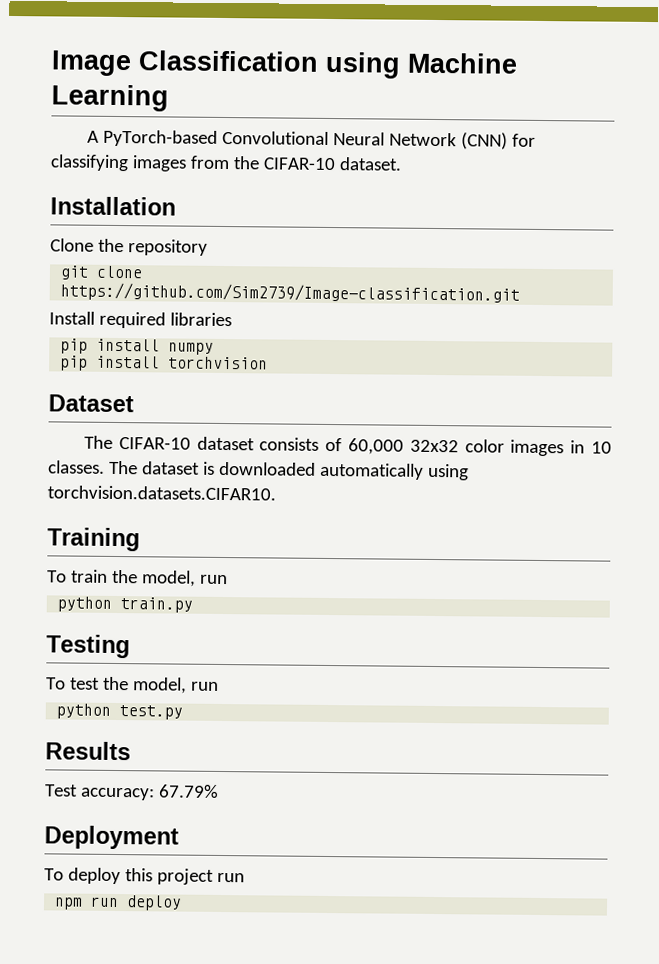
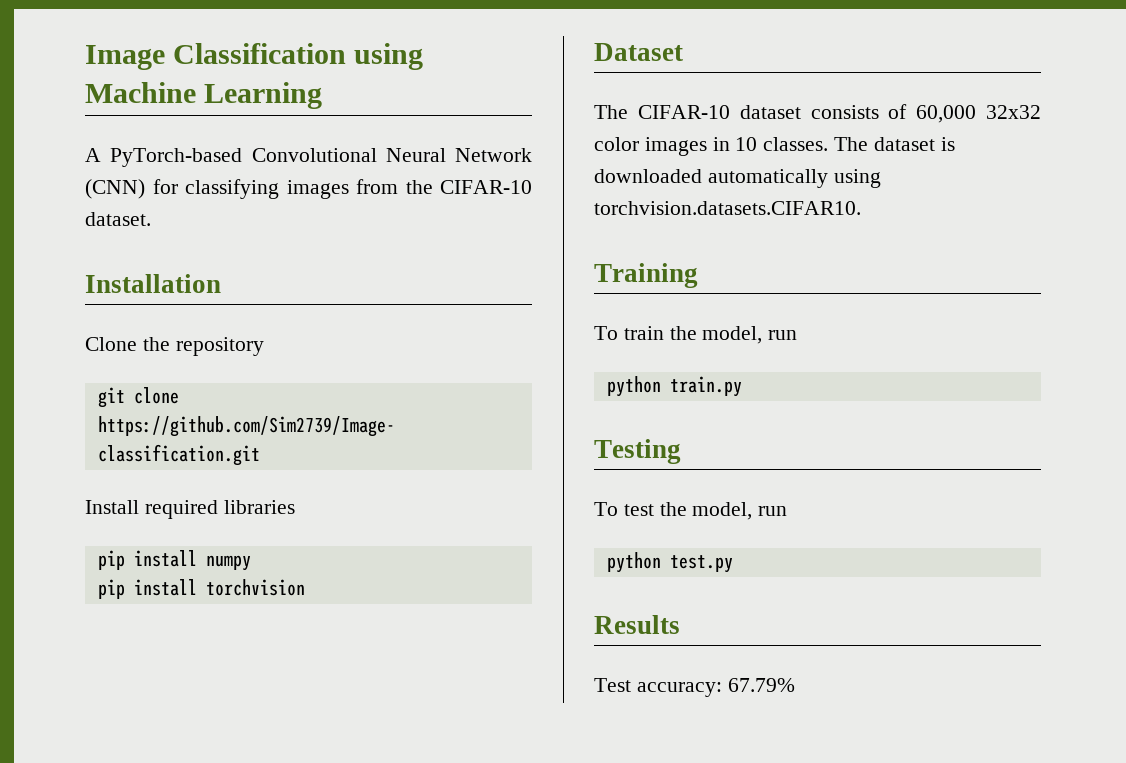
- Deployment
- To deploy this project run
- npm run deploy

